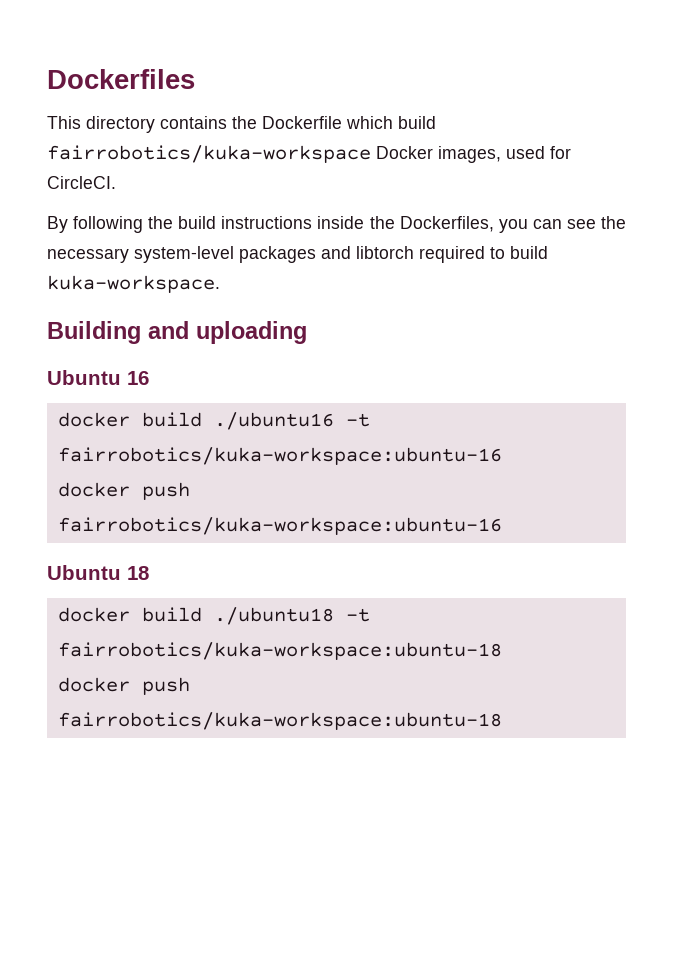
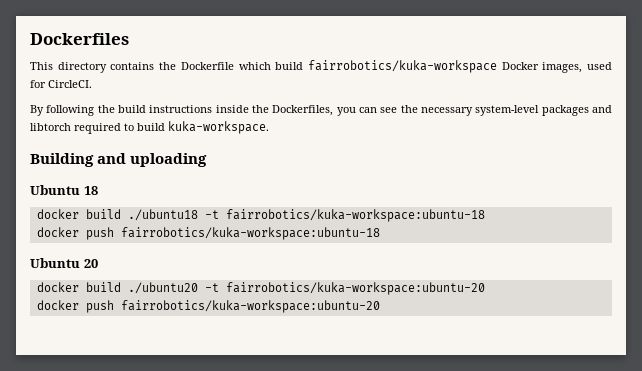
- Ubuntu 16
- docker build ./ubuntu16 -t fairrobotics/kuka-workspace:ubuntu-16
- docker push fairrobotics/kuka-workspace:ubuntu-16
+ Ubuntu 20
+ docker build ./ubuntu20 -t fairrobotics/kuka-workspace:ubuntu-20
+ docker push fairrobotics/kuka-workspace:ubuntu-20

